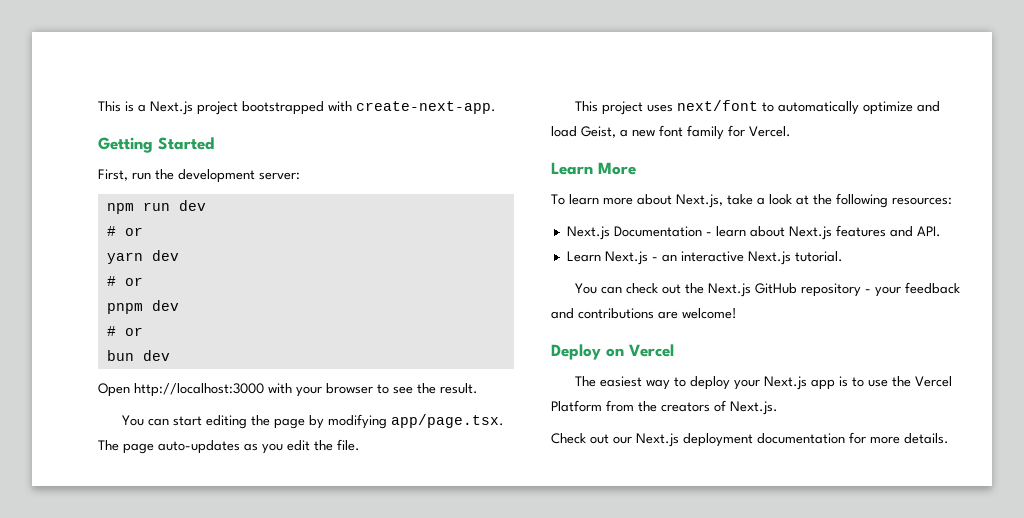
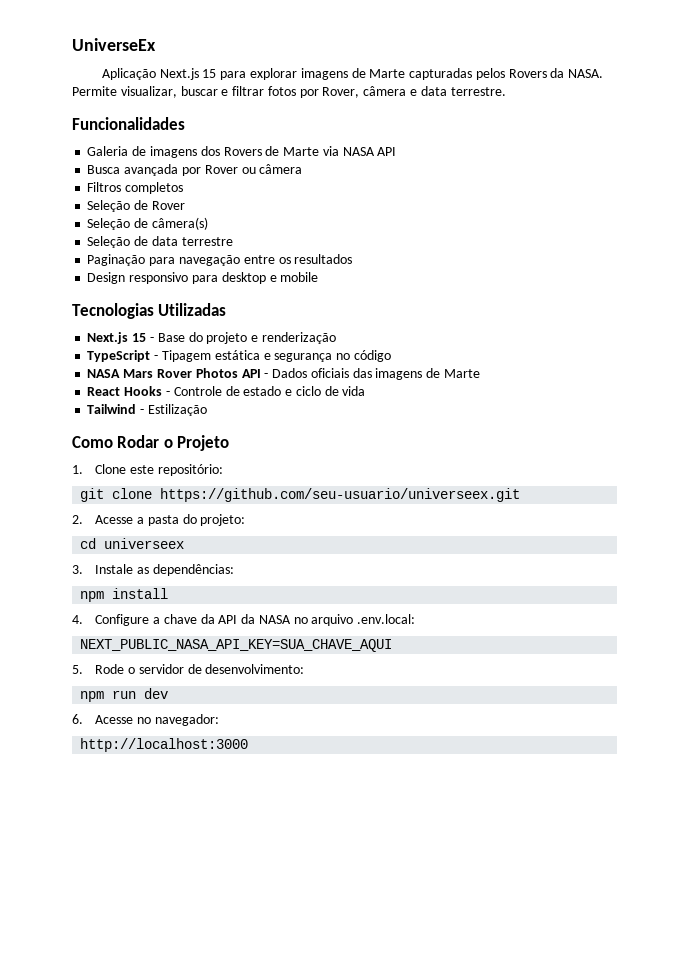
- This is a Next.js project bootstrapped with create-next-app.
- Getting Started
- First, run the development server:
+ UniverseEx
+ Aplicação Next.js 15 para explorar imagens de Marte capturadas pelos Rovers da NASA. Permite visualizar, buscar e filtrar fotos por Rover, câmera e data terrestre.
+ Funcionalidades
+ Galeria de imagens dos Rovers de Marte via NASA API
+ Busca avançada por Rover ou câmera
+ Filtros completos
+ Seleção de Rover
+ Seleção de câmera(s)
+ Seleção de data terrestre
+ Paginação para navegação entre os resultados
+ Design responsivo para desktop e mobile
+ Tecnologias Utilizadas
+ Next.js 15 - Base do projeto e renderização
+ TypeScript - Tipagem estática e segurança no código
+ NASA Mars Rover Photos API - Dados oficiais das imagens de Marte
+ React Hooks - Controle de estado e ciclo de vida
+ Tailwind - Estilização
+ Como Rodar o Projeto
+ 1. Clone este repositório:
+ git clone https://github.com/seu-usuario/universeex.git
+ 2. Acesse a pasta do projeto:
+ cd universeex
+ 3. Instale as dependências:
+ npm install
+ 4. Configure a chave da API da NASA no arquivo .env.local:
+ NEXT_PUBLIC_NASA_API_KEY=SUA_CHAVE_AQUI
+ 5. Rode o servidor de desenvolvimento:
  npm run dev
- # or
- yarn dev
- # or
- pnpm dev
- # or
- bun dev
- Open http://localhost:3000 with your browser to see the result.
- You can start editing the page by modifying app/page.tsx. The page auto-updates as you edit the file.
- This project uses next/font to automatically optimize and load Geist, a new font family for Vercel.
- Learn More
- To learn more about Next.js, take a look at the following resources:
- Next.js Documentation - learn about Next.js features and API.
- Learn Next.js - an interactive Next.js tutorial.
- You can check out the Next.js GitHub repository - your feedback and contributions are welcome!
- Deploy on Vercel
- The easiest way to deploy your Next.js app is to use the Vercel Platform from the creators of Next.js.
- Check out our Next.js deployment documentation for more details.
+ 6. Acesse no navegador:
+ http://localhost:3000

